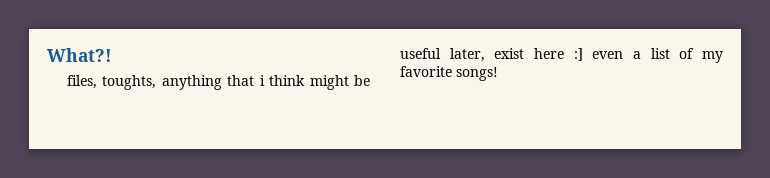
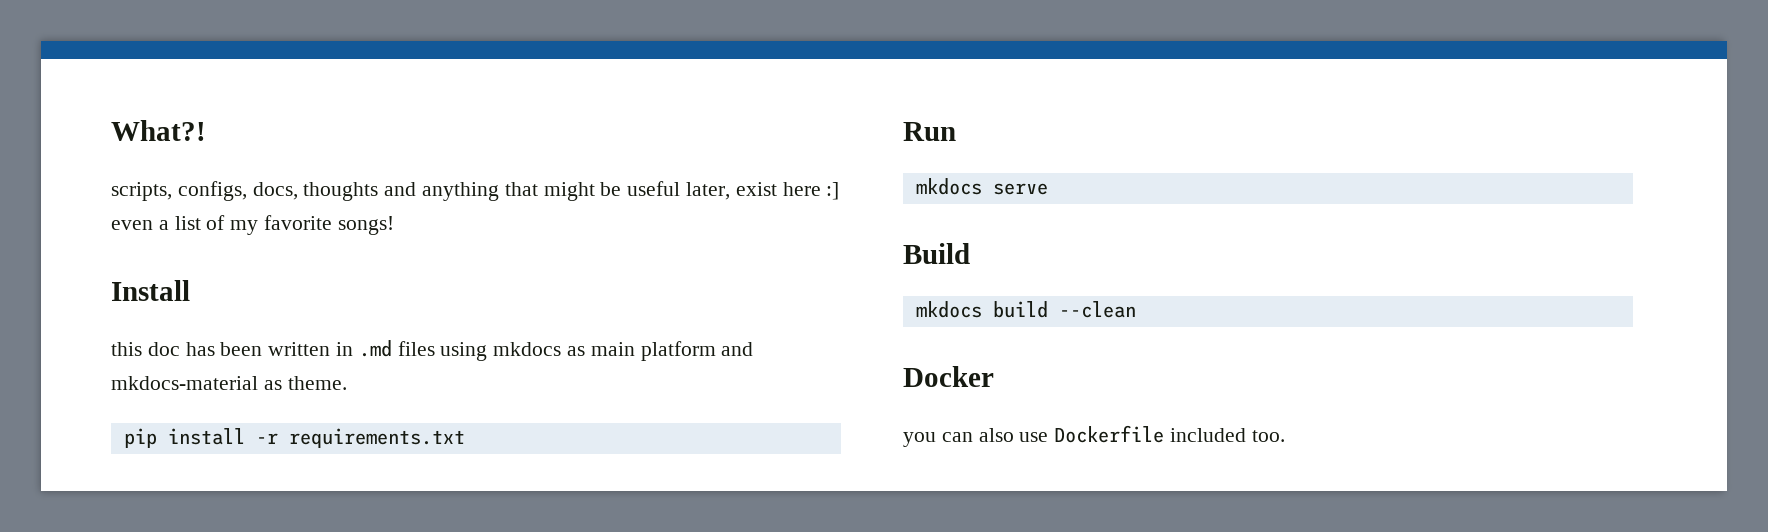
- files, toughts, anything that i think might be useful later, exist here :] even a list of my favorite songs!
+ scripts, configs, docs, thoughts and anything that might be useful later, exist here :] even a list of my favorite songs!
+ Install
+ this doc has been written in .md files using mkdocs as main platform and mkdocs-material as theme.
+ pip install -r requirements.txt
+ Run
+ mkdocs serve
+ Build
+ mkdocs build --clean
+ Docker
+ you can also use Dockerfile included too.

